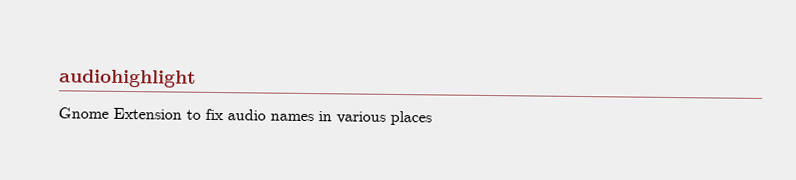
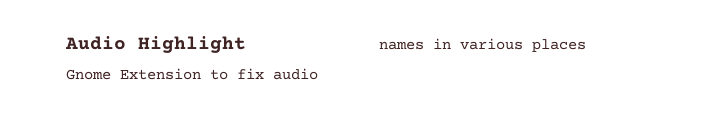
- audiohighlight
+ Audio Highlight

